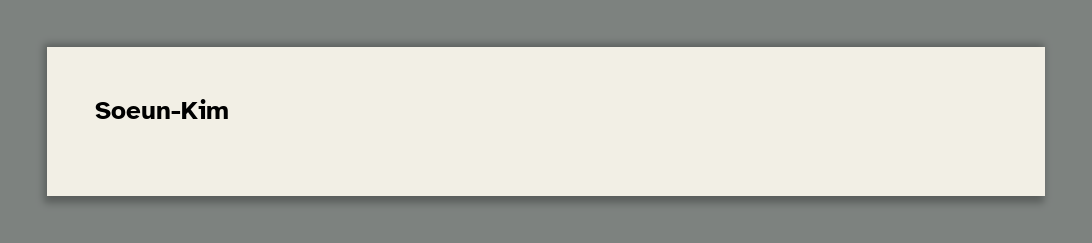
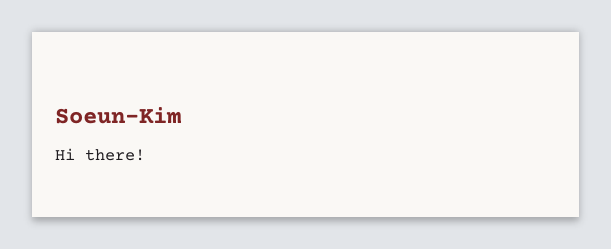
+ Hi there!

